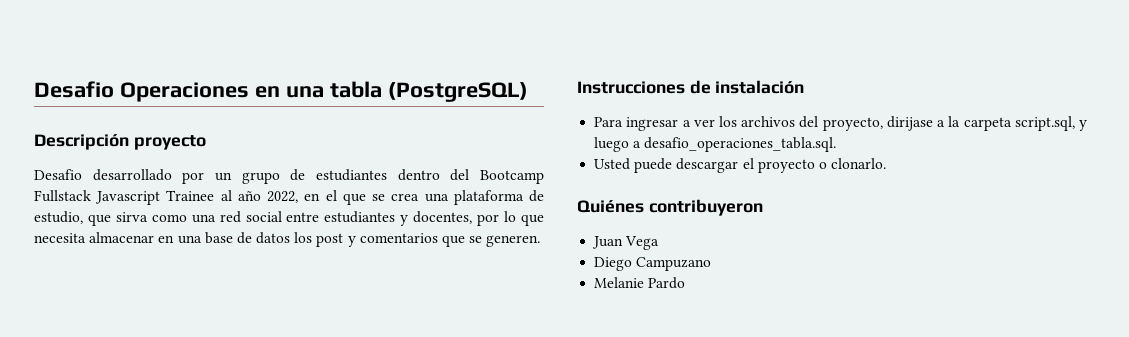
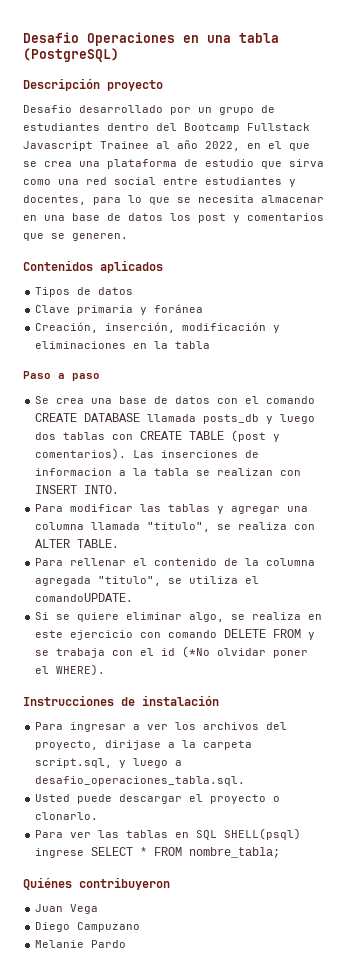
- Desafio desarrollado por un grupo de estudiantes dentro del Bootcamp Fullstack Javascript Trainee al año 2022, en el que se crea una plataforma de estudio, que sirva como una red social entre estudiantes y docentes, por lo que necesita almacenar en una base de datos los post y comentarios que se generen.
+ Desafio desarrollado por un grupo de estudiantes dentro del Bootcamp Fullstack Javascript Trainee al año 2022, en el que se crea una plataforma de estudio que sirva como una red social entre estudiantes y docentes, para lo que se necesita almacenar en una base de datos los post y comentarios que se generen.
+ Contenidos aplicados
+ Tipos de datos
+ Clave primaria y foránea
+ Creación, inserción, modificación y eliminaciones en la tabla
+ Paso a paso
+ Se crea una base de datos con el comando CREATE DATABASE llamada posts_db y luego dos tablas con CREATE TABLE (post y comentarios). Las inserciones de informacion a la tabla se realizan con INSERT INTO.
+ Para modificar las tablas y agregar una columna llamada "titulo", se realiza con ALTER TABLE.
+ Para rellenar el contenido de la columna agregada "titulo", se utiliza el comandoUPDATE.
+ Si se quiere eliminar algo, se realiza en este ejercicio con comando DELETE FROM y se trabaja con el id (*No olvidar poner el WHERE).
+ Para ver las tablas en SQL SHELL(psql) ingrese SELECT * FROM nombre_tabla;

